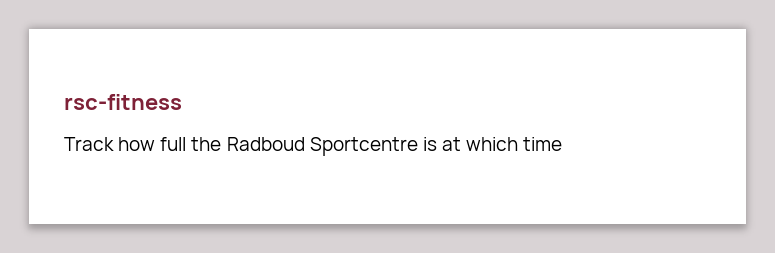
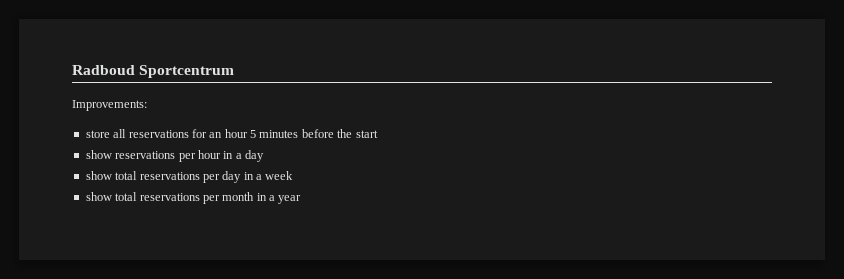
- rsc-fitness
- Track how full the Radboud Sportcentre is at which time
+ Radboud Sportcentrum
+ Improvements:
+ store all reservations for an hour 5 minutes before the start
+ show reservations per hour in a day
+ show total reservations per day in a week
+ show total reservations per month in a year

